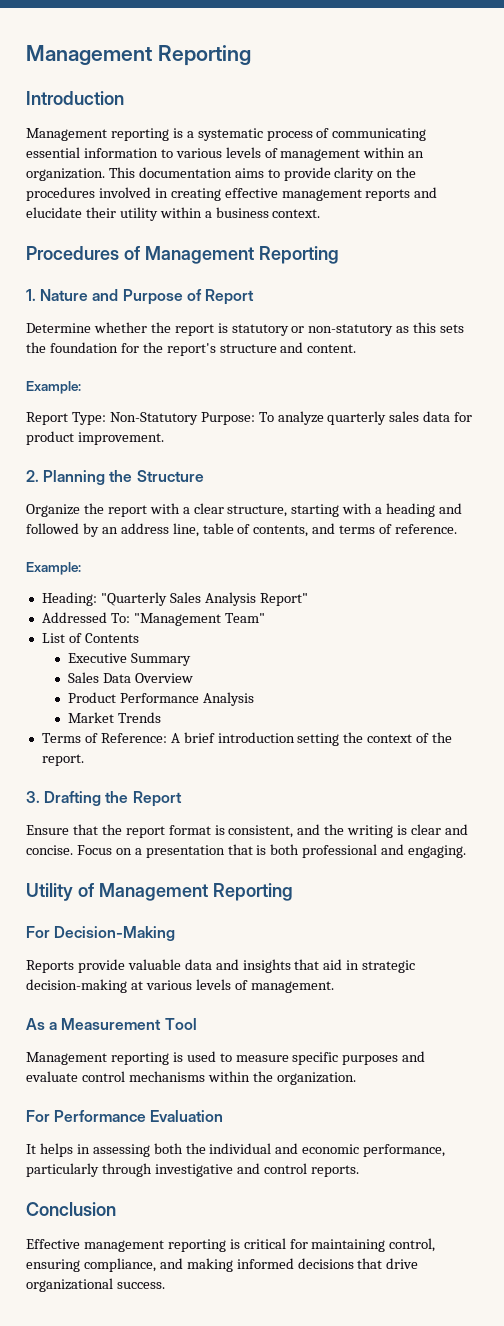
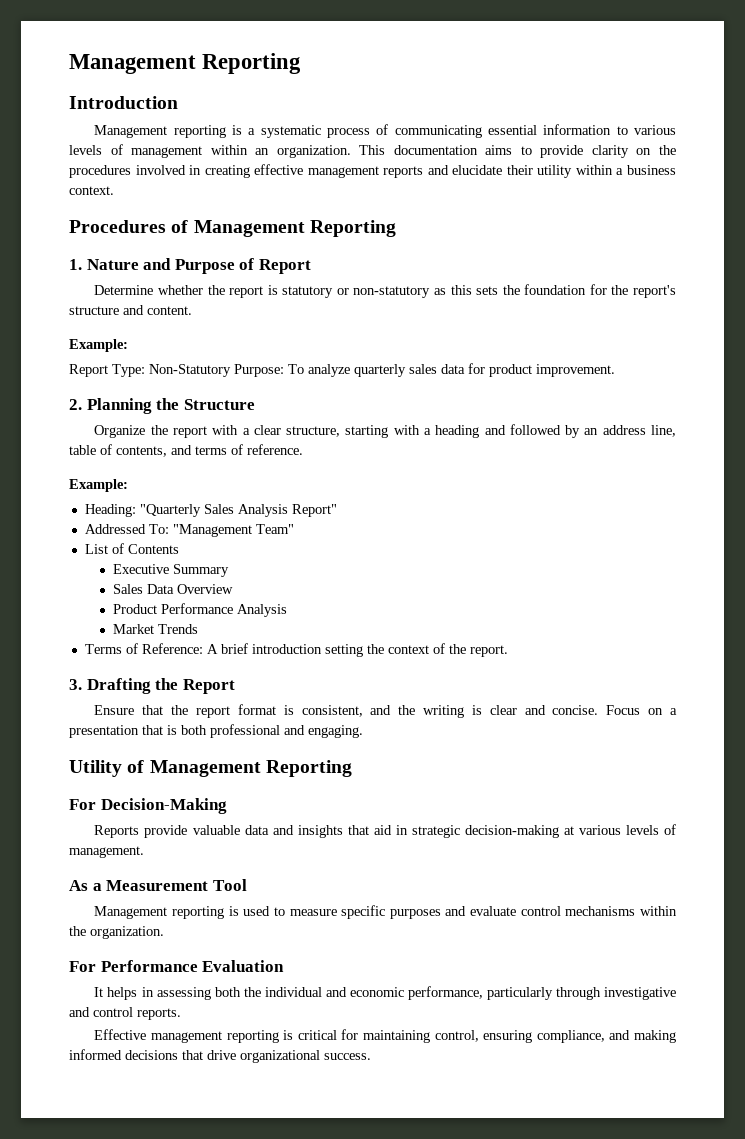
- Conclusion

